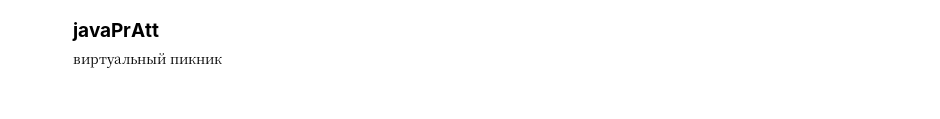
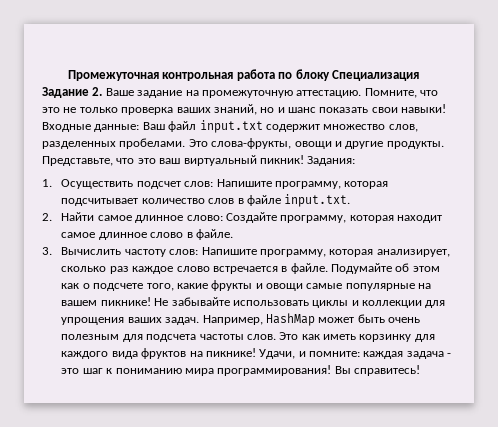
- javaPrAtt
- виртуальный пикник
+ Промежуточная контрольная работа по блоку Специализация Задание 2. Ваше задание на промежуточную аттестацию. Помните, что это не только проверка ваших знаний, но и шанс показать свои навыки! Входные данные: Ваш файл input.txt содержит множество слов, разделенных пробелами. Это слова-фрукты, овощи и другие продукты. Представьте, что это ваш виртуальный пикник! Задания:
+ 1. Осуществить подсчет слов: Напишите программу, которая подсчитывает количество слов в файле input.txt.
+ 2. Найти самое длинное слово: Создайте программу, которая находит самое длинное слово в файле.
+ 3. Вычислить частоту слов: Напишите программу, которая анализирует, сколько раз каждое слово встречается в файле. Подумайте об этом как о подсчете того, какие фрукты и овощи самые популярные на вашем пикнике! Не забывайте использовать циклы и коллекции для упрощения ваших задач. Например, HashMap может быть очень полезным для подсчета частоты слов. Это как иметь корзинку для каждого вида фруктов на пикнике! Удачи, и помните: каждая задача - это шаг к пониманию мира программирования! Вы справитесь!

